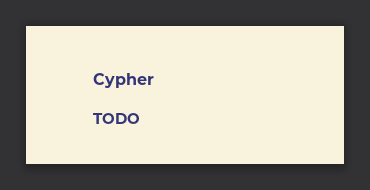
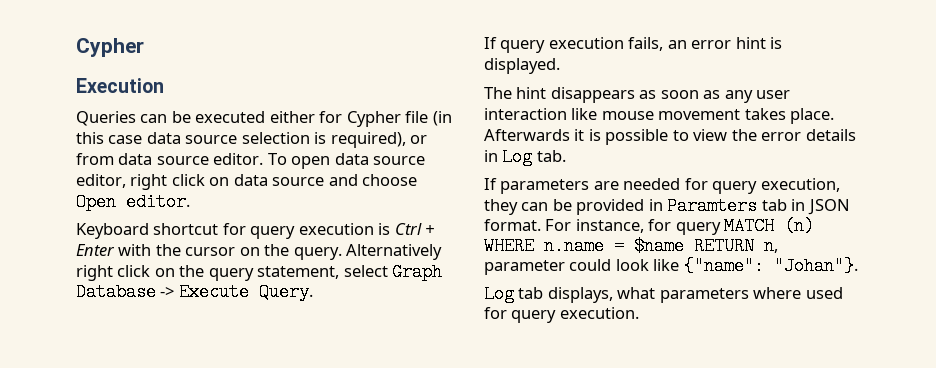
- TODO
+ Execution
+ Queries can be executed either for Cypher file (in this case data source selection is required), or from data source editor. To open data source editor, right click on data source and choose Open editor.
+ Keyboard shortcut for query execution is Ctrl + Enter with the cursor on the query. Alternatively right click on the query statement, select Graph Database -> Execute Query.
+ If query execution fails, an error hint is displayed.
+ The hint disappears as soon as any user interaction like mouse movement takes place. Afterwards it is possible to view the error details in Log tab.
+ If parameters are needed for query execution, they can be provided in Paramters tab in JSON format. For instance, for query MATCH (n) WHERE n.name = $name RETURN n, parameter could look like {"name": "Johan"}.
+ Log tab displays, what parameters where used for query execution.

